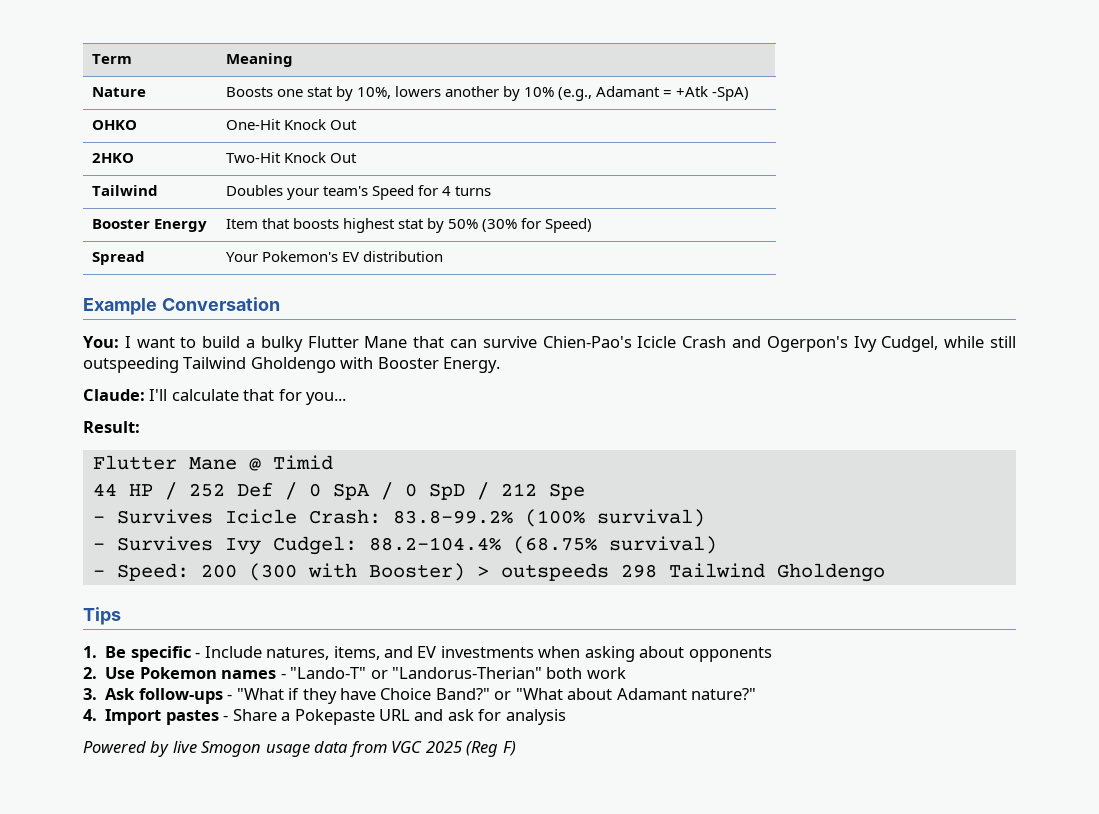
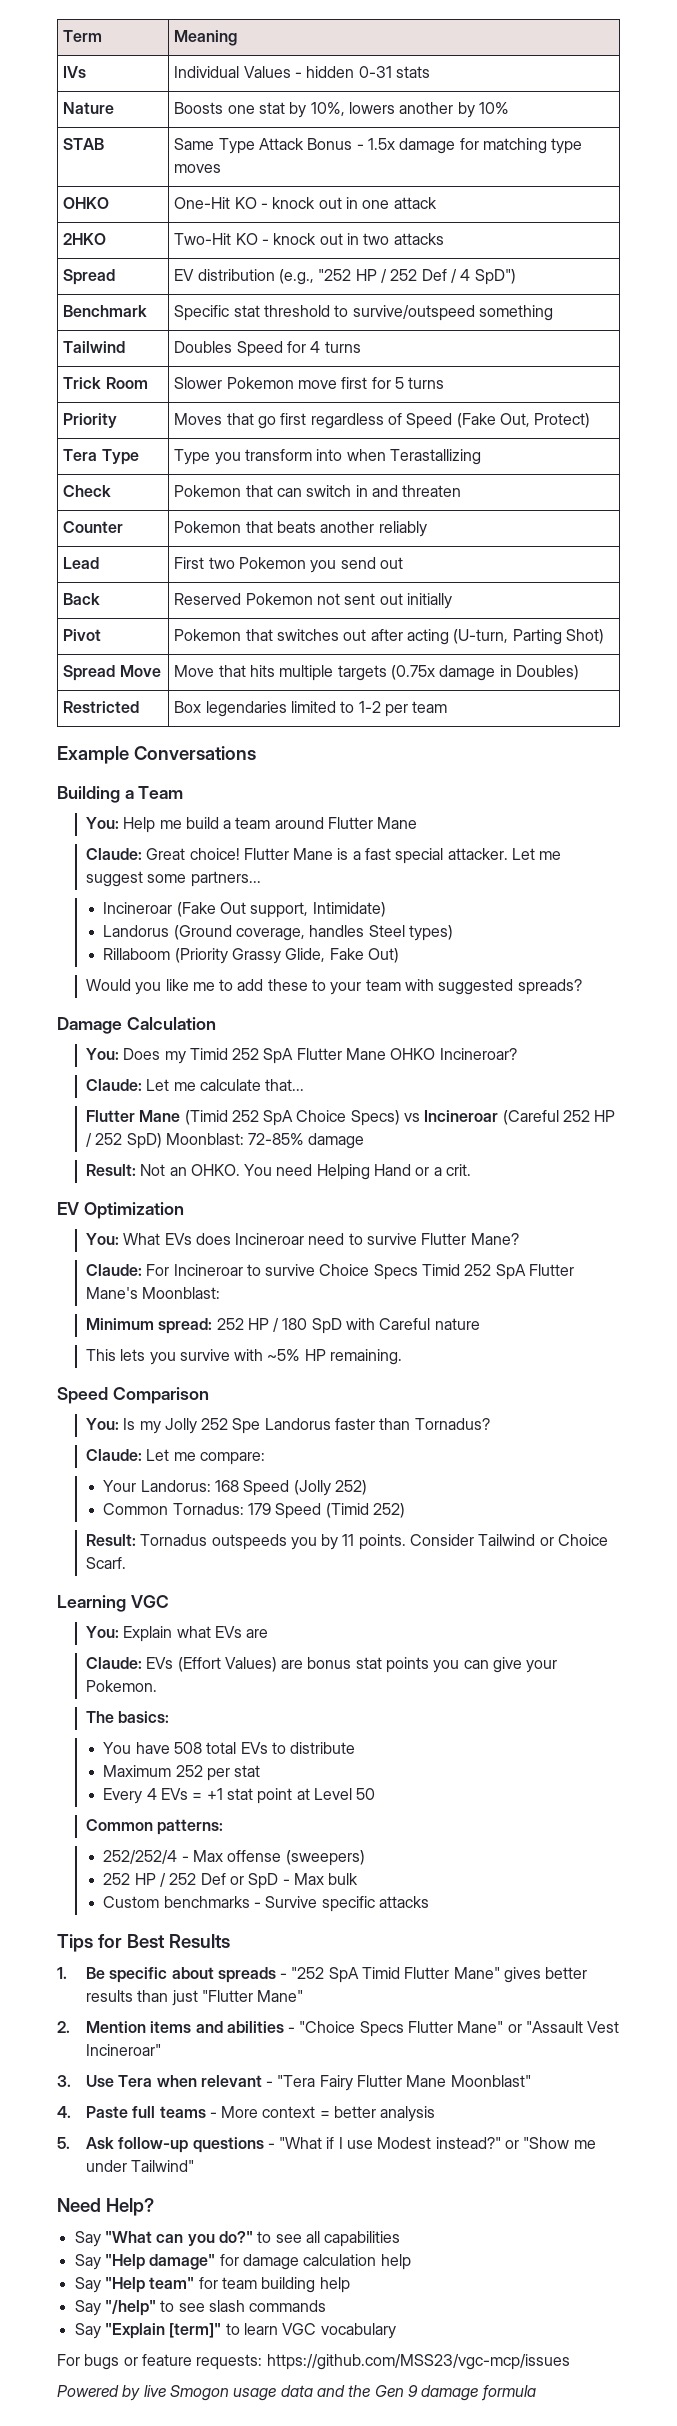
+ IVs | Individual Values - hidden 0-31 stats
- Nature | Boosts one stat by 10%, lowers another by 10% (e.g., Adamant = +Atk -SpA)
- OHKO | One-Hit Knock Out
- 2HKO | Two-Hit Knock Out
+ Nature | Boosts one stat by 10%, lowers another by 10%
+ STAB | Same Type Attack Bonus - 1.5x damage for matching type moves
+ OHKO | One-Hit KO - knock out in one attack
+ 2HKO | Two-Hit KO - knock out in two attacks
+ Spread | EV distribution (e.g., "252 HP / 252 Def / 4 SpD")
+ Benchmark | Specific stat threshold to survive/outspeed something
- Tailwind | Doubles your team's Speed for 4 turns
+ Tailwind | Doubles Speed for 4 turns
- Booster Energy | Item that boosts highest stat by 50% (30% for Speed)
- Spread | Your Pokemon's EV distribution
- Example Conversation
- You: I want to build a bulky Flutter Mane that can survive Chien-Pao's Icicle Crash and Ogerpon's Ivy Cudgel, while still outspeeding Tailwind Gholdengo with Booster Energy.
- Claude: I'll calculate that for you...
- Result:
- Flutter Mane @ Timid
- 44 HP / 252 Def / 0 SpA / 0 SpD / 212 Spe
- - Survives Icicle Crash: 83.8-99.2% (100% survival)
- - Survives Ivy Cudgel: 88.2-104.4% (68.75% survival)
- - Speed: 200 (300 with Booster) > outspeeds 298 Tailwind Gholdengo
- Tips
- 1. Be specific - Include natures, items, and EV investments when asking about opponents
- 2. Use Pokemon names - "Lando-T" or "Landorus-Therian" both work
- 3. Ask follow-ups - "What if they have Choice Band?" or "What about Adamant nature?"
- 4. Import pastes - Share a Pokepaste URL and ask for analysis
+ Trick Room | Slower Pokemon move first for 5 turns
+ Priority | Moves that go first regardless of Speed (Fake Out, Protect)
+ Tera Type | Type you transform into when Terastallizing
+ Check | Pokemon that can switch in and threaten
+ Counter | Pokemon that beats another reliably
+ Lead | First two Pokemon you send out
+ Back | Reserved Pokemon not sent out initially
+ Pivot | Pokemon that switches out after acting (U-turn, Parting Shot)
+ Spread Move | Move that hits multiple targets (0.75x damage in Doubles)
+ Restricted | Box legendaries limited to 1-2 per team
+ Example Conversations
+ Building a Team
+ You: Help me build a team around Flutter Mane
+ Claude: Great choice! Flutter Mane is a fast special attacker. Let me suggest some partners...
+ Incineroar (Fake Out support, Intimidate)
+ Landorus (Ground coverage, handles Steel types)
+ Rillaboom (Priority Grassy Glide, Fake Out)
+ Would you like me to add these to your team with suggested spreads?
+ Damage Calculation
+ You: Does my Timid 252 SpA Flutter Mane OHKO Incineroar?
+ Claude: Let me calculate that...
+ Flutter Mane (Timid 252 SpA Choice Specs) vs Incineroar (Careful 252 HP / 252 SpD) Moonblast: 72-85% damage
+ Result: Not an OHKO. You need Helping Hand or a crit.
+ EV Optimization
+ You: What EVs does Incineroar need to survive Flutter Mane?
+ Claude: For Incineroar to survive Choice Specs Timid 252 SpA Flutter Mane's Moonblast:
+ Minimum spread: 252 HP / 180 SpD with Careful nature
+ This lets you survive with ~5% HP remaining.
+ Speed Comparison
+ You: Is my Jolly 252 Spe Landorus faster than Tornadus?
+ Claude: Let me compare:
+ Your Landorus: 168 Speed (Jolly 252)
+ Common Tornadus: 179 Speed (Timid 252)
+ Result: Tornadus outspeeds you by 11 points. Consider Tailwind or Choice Scarf.
+ Learning VGC
+ You: Explain what EVs are
+ Claude: EVs (Effort Values) are bonus stat points you can give your Pokemon.
+ The basics:
+ You have 508 total EVs to distribute
+ Maximum 252 per stat
+ Every 4 EVs = +1 stat point at Level 50
+ Common patterns:
+ 252/252/4 - Max offense (sweepers)
+ 252 HP / 252 Def or SpD - Max bulk
+ Custom benchmarks - Survive specific attacks
+ Tips for Best Results
+ 1. Be specific about spreads - "252 SpA Timid Flutter Mane" gives better results than just "Flutter Mane"
+ 2. Mention items and abilities - "Choice Specs Flutter Mane" or "Assault Vest Incineroar"
+ 3. Use Tera when relevant - "Tera Fairy Flutter Mane Moonblast"
+ 4. Paste full teams - More context = better analysis
+ 5. Ask follow-up questions - "What if I use Modest instead?" or "Show me under Tailwind"
+ Need Help?
+ Say "What can you do?" to see all capabilities
+ Say "Help damage" for damage calculation help
+ Say "Help team" for team building help
+ Say "/help" to see slash commands
+ Say "Explain [term]" to learn VGC vocabulary
+ For bugs or feature requests: https://github.com/MSS23/vgc-mcp/issues
- Powered by live Smogon usage data from VGC 2025 (Reg F)
+ Powered by live Smogon usage data and the Gen 9 damage formula

